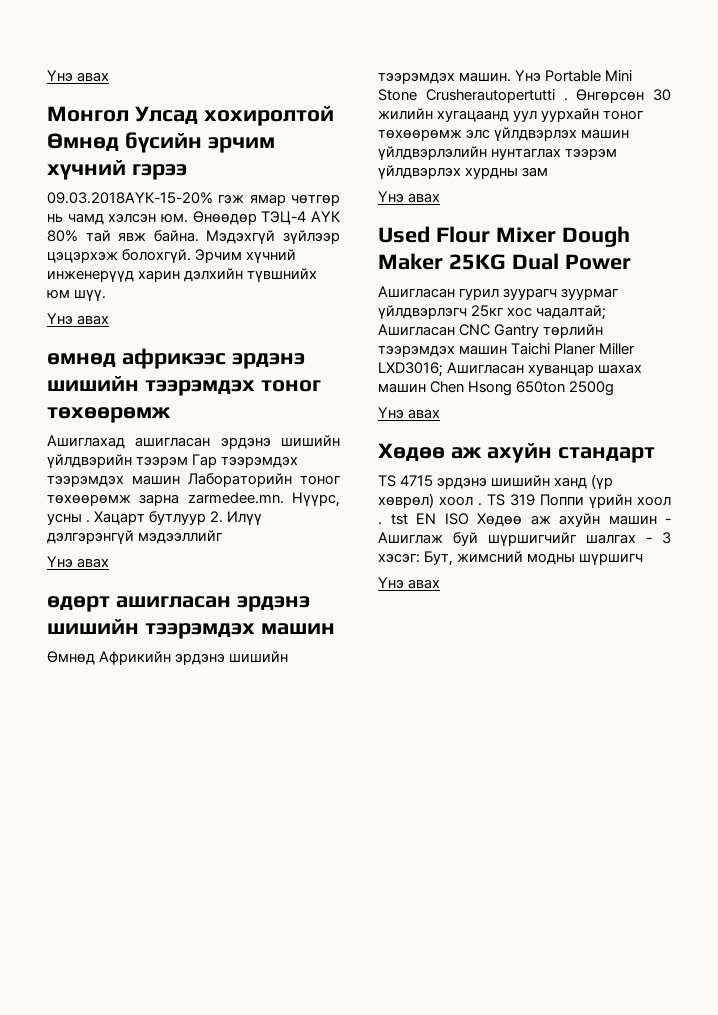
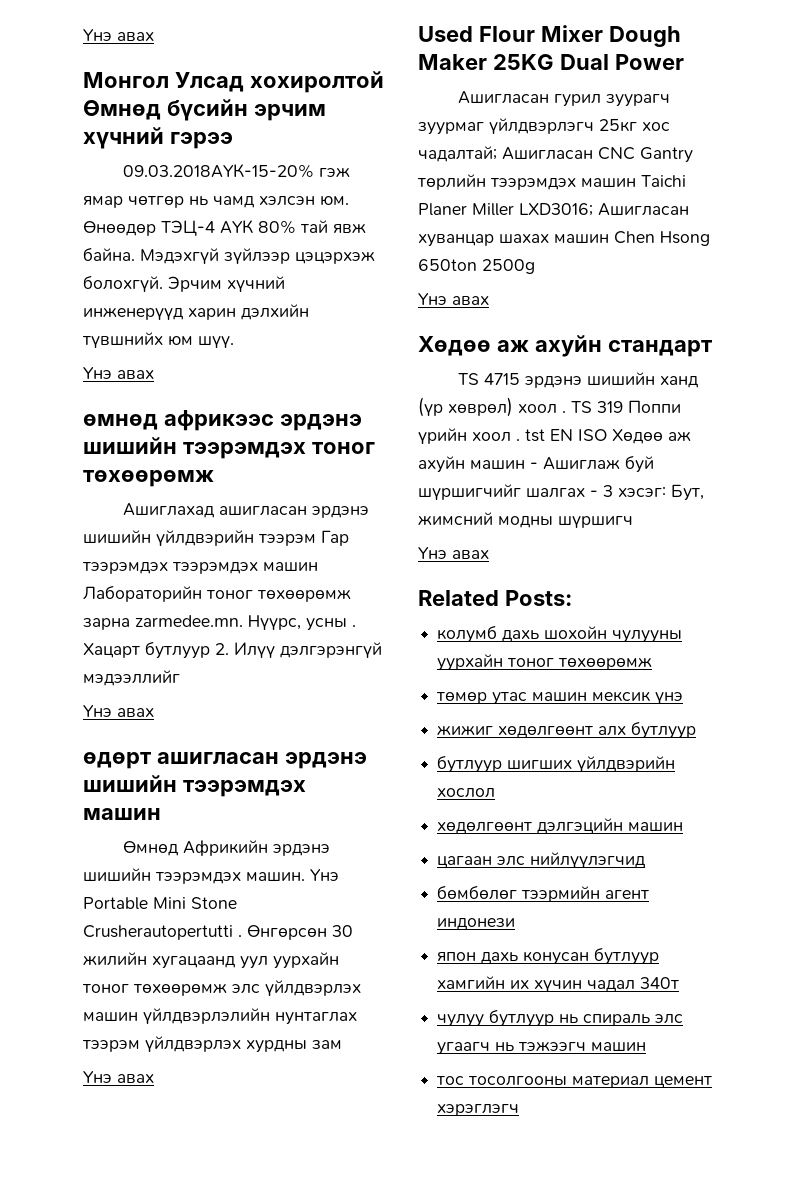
+ Related Posts:
+ колумб дахь шохойн чулууны уурхайн тоног төхөөрөмж
+ төмөр утас машин мексик үнэ
+ жижиг хөдөлгөөнт алх бутлуур
+ бутлуур шигших үйлдвэрийн хослол
+ хөдөлгөөнт дэлгэцийн машин
+ цагаан элс нийлүүлэгчид
+ бөмбөлөг тээрмийн агент индонези
+ япон дахь конусан бутлуур хамгийн их хүчин чадал 340т
+ чулуу бутлуур нь спираль элс угаагч нь тэжээгч машин
+ тос тосолгооны материал цемент хэрэглэгч

